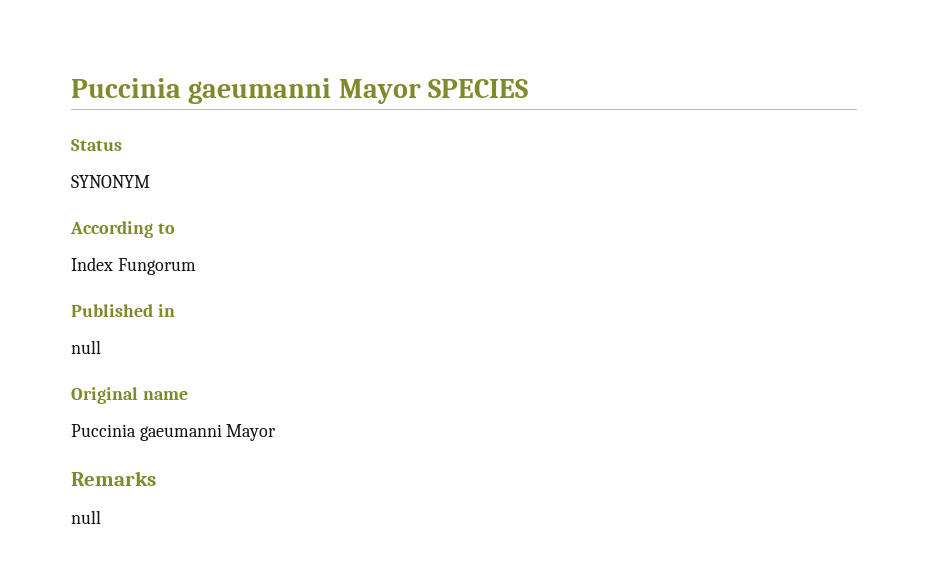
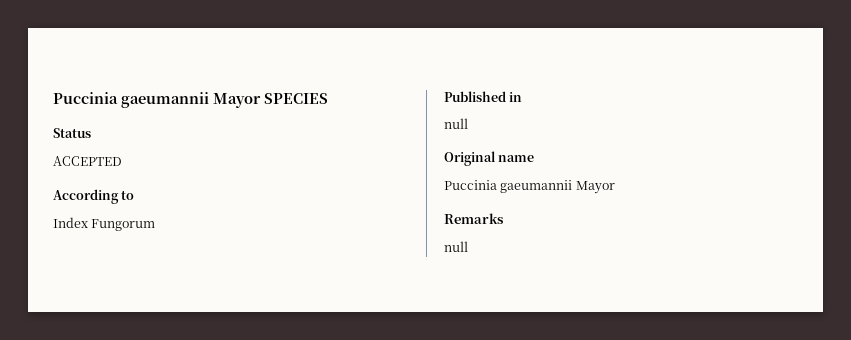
- Puccinia gaeumanni Mayor SPECIES
+ Puccinia gaeumannii Mayor SPECIES
- SYNONYM
+ ACCEPTED
  Original name
- Puccinia gaeumanni Mayor
+ Puccinia gaeumannii Mayor

